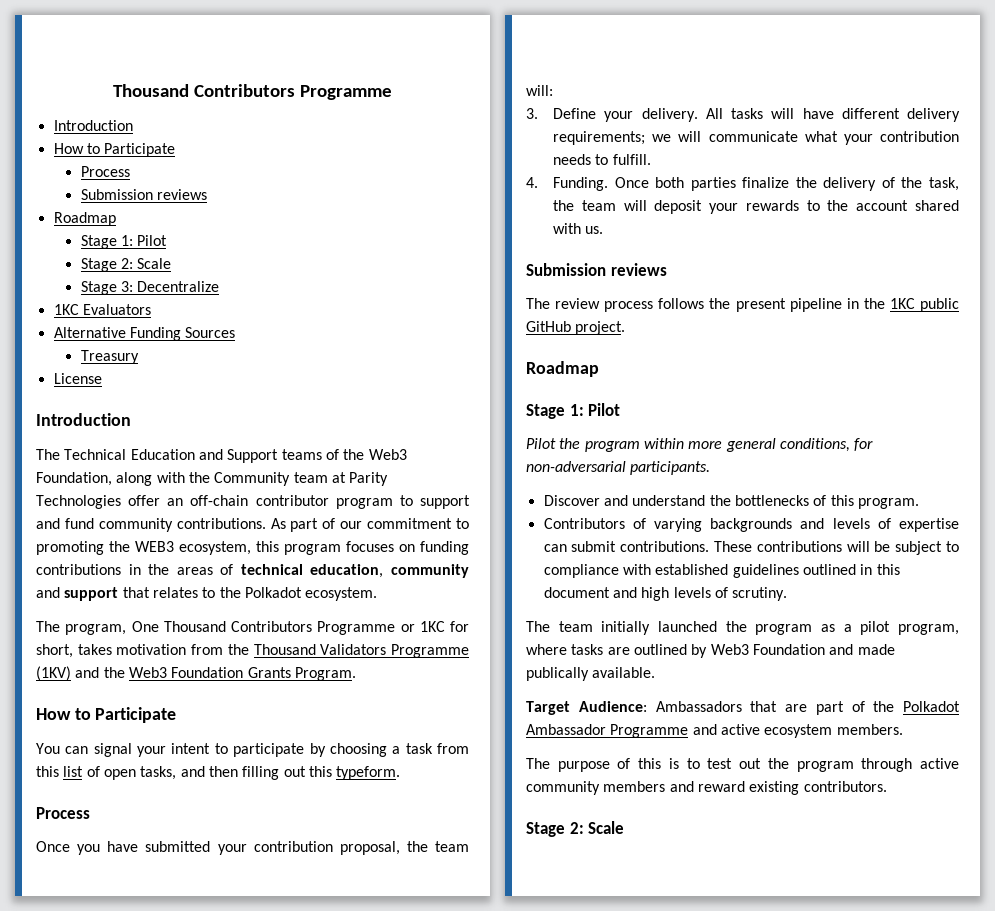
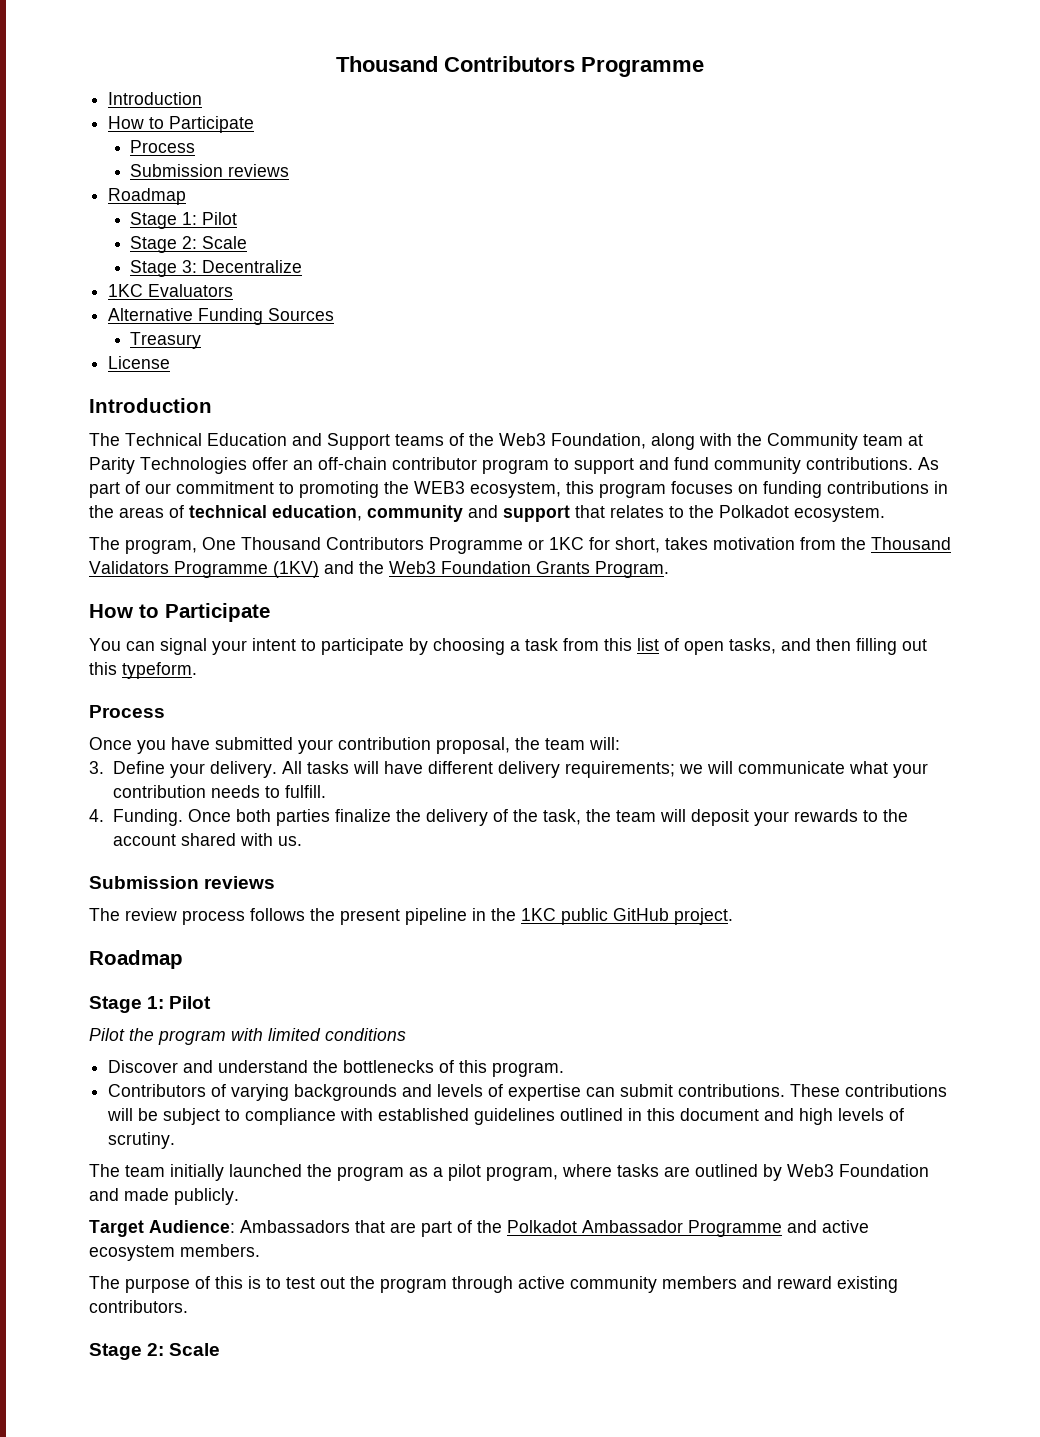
- Pilot the program within more general conditions, for non-adversarial participants.
+ Pilot the program with limited conditions
- The team initially launched the program as a pilot program, where tasks are outlined by Web3 Foundation and made publically available.
+ The team initially launched the program as a pilot program, where tasks are outlined by Web3 Foundation and made publicly.

